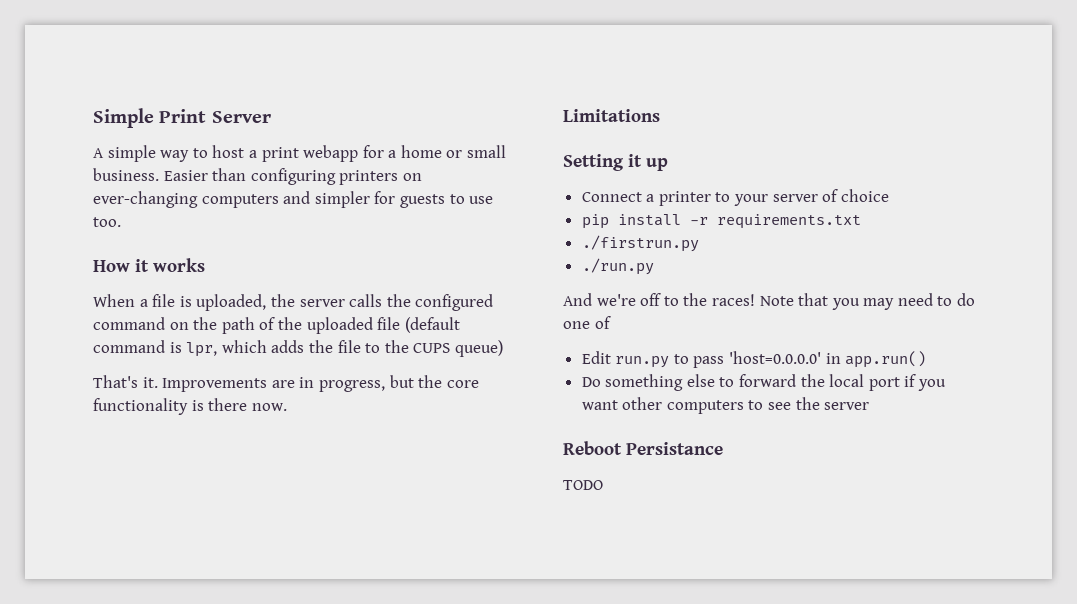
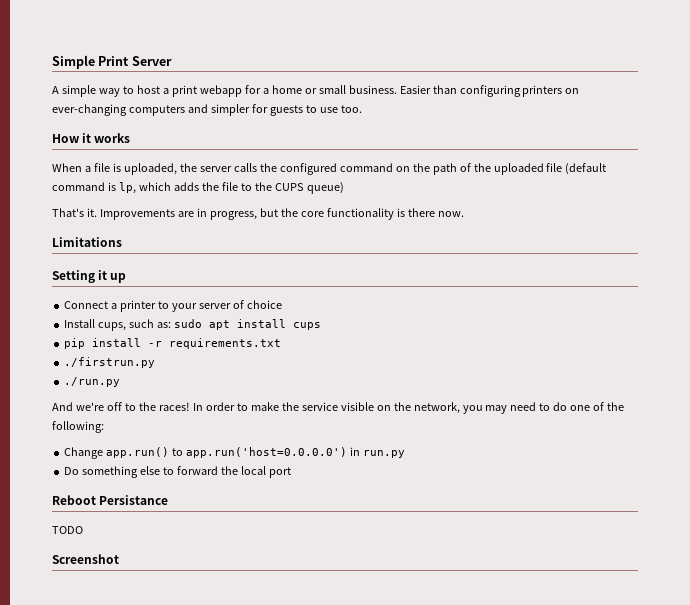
- When a file is uploaded, the server calls the configured command on the path of the uploaded file (default command is lpr, which adds the file to the CUPS queue)
+ When a file is uploaded, the server calls the configured command on the path of the uploaded file (default command is lp, which adds the file to the CUPS queue)
+ Install cups, such as: sudo apt install cups
- Note that you may need to do one of
- Edit run.py to pass 'host=0.0.0.0' in app.run()
+ In order to make the service visible on the network, you may need to do one of the following:
+ Change app.run() to app.run('host=0.0.0.0') in run.py
- Do something else to forward the local port if you want other computers to see the server
+ Do something else to forward the local port
+ Screenshot

